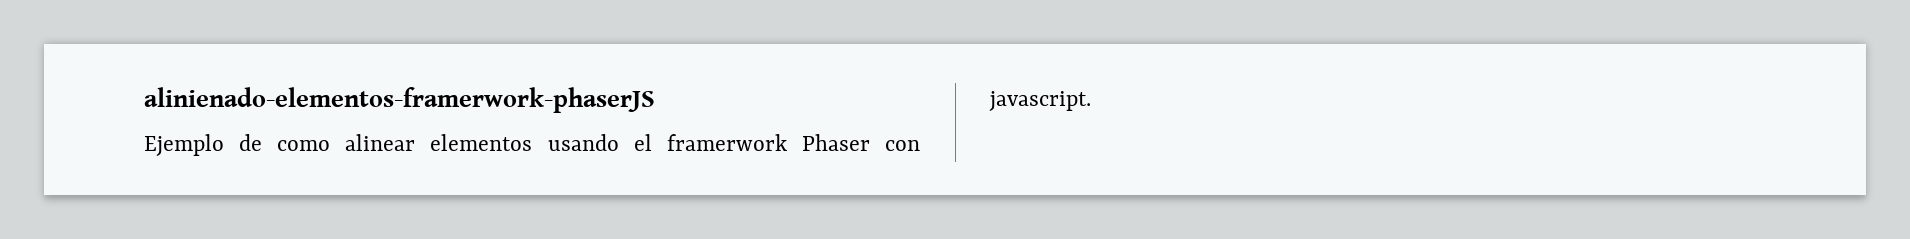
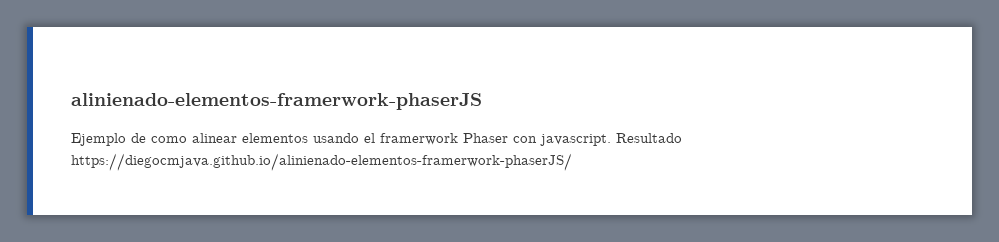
+ Resultado https://diegocmjava.github.io/alinienado-elementos-framerwork-phaserJS/

